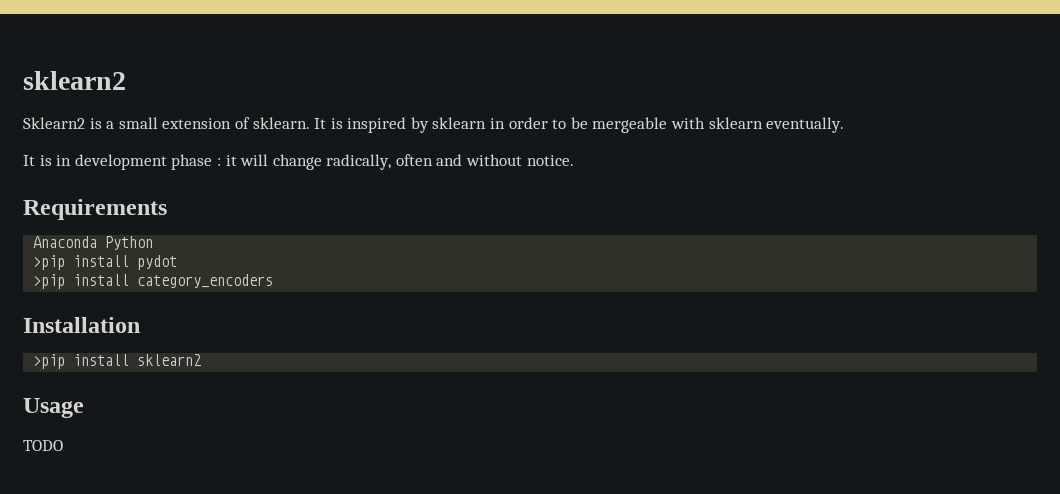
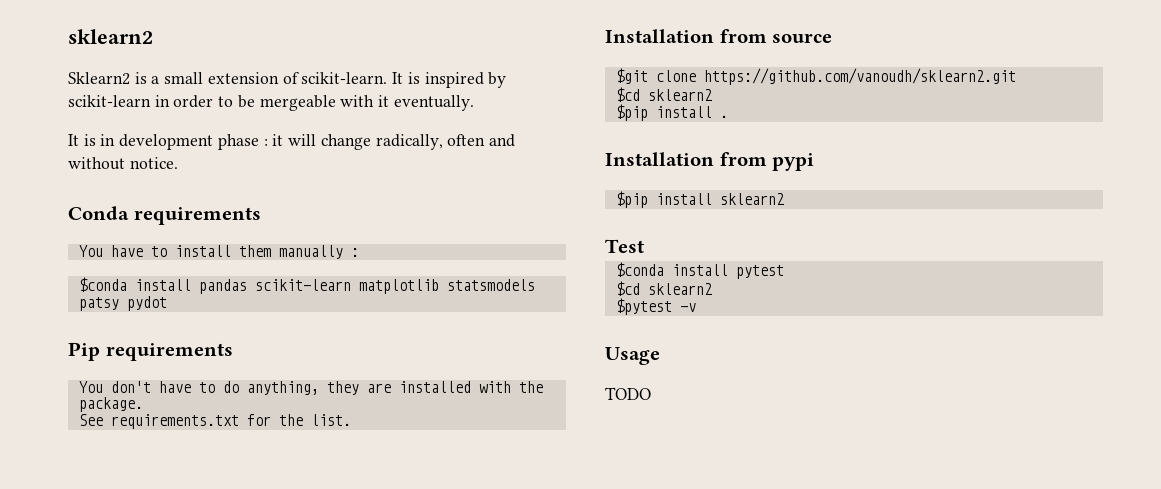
- Sklearn2 is a small extension of sklearn.
+ Sklearn2 is a small extension of scikit-learn.
- It is inspired by sklearn in order to be mergeable with sklearn eventually.
+ It is inspired by scikit-learn in order to be mergeable with it eventually.
- Requirements
- Anaconda Python
- >pip install pydot
- >pip install category_encoders
- Installation
- >pip install sklearn2
+ Conda requirements
+ You have to install them manually :
+ $conda install pandas scikit-learn matplotlib statsmodels patsy pydot
+ Pip requirements
+ You don't have to do anything, they are installed with the package.
+ See requirements.txt for the list.
+ Installation from source
+ $git clone https://github.com/vanoudh/sklearn2.git
+ $cd sklearn2
+ $pip install .
+ Installation from pypi
+ $pip install sklearn2
+ Test
+ $conda install pytest
+ $cd sklearn2
+ $pytest -v

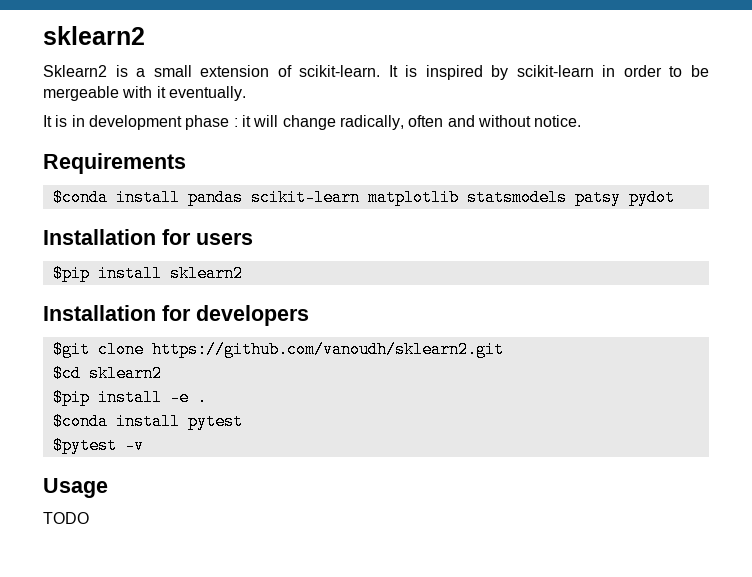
- Conda requirements
- You have to install them manually :
+ Requirements
- Pip requirements
- You don't have to do anything, they are installed with the package.
- See requirements.txt for the list.
- Installation from source
+ Installation for users
+ $pip install sklearn2
+ Installation for developers
- $pip install .
+ $pip install -e .
- Installation from pypi
- $pip install sklearn2
- Test
  $conda install pytest
- $cd sklearn2

